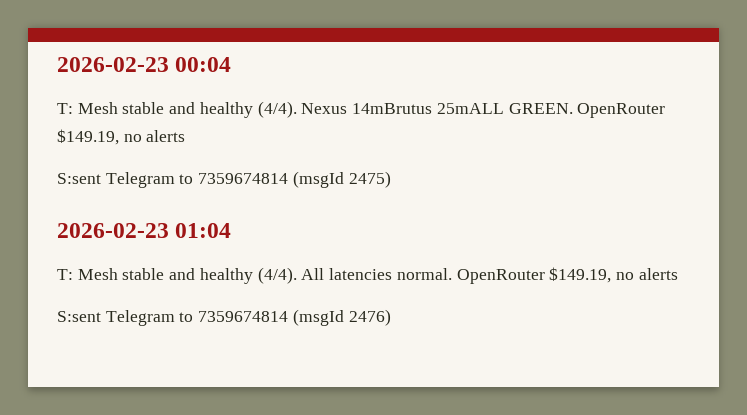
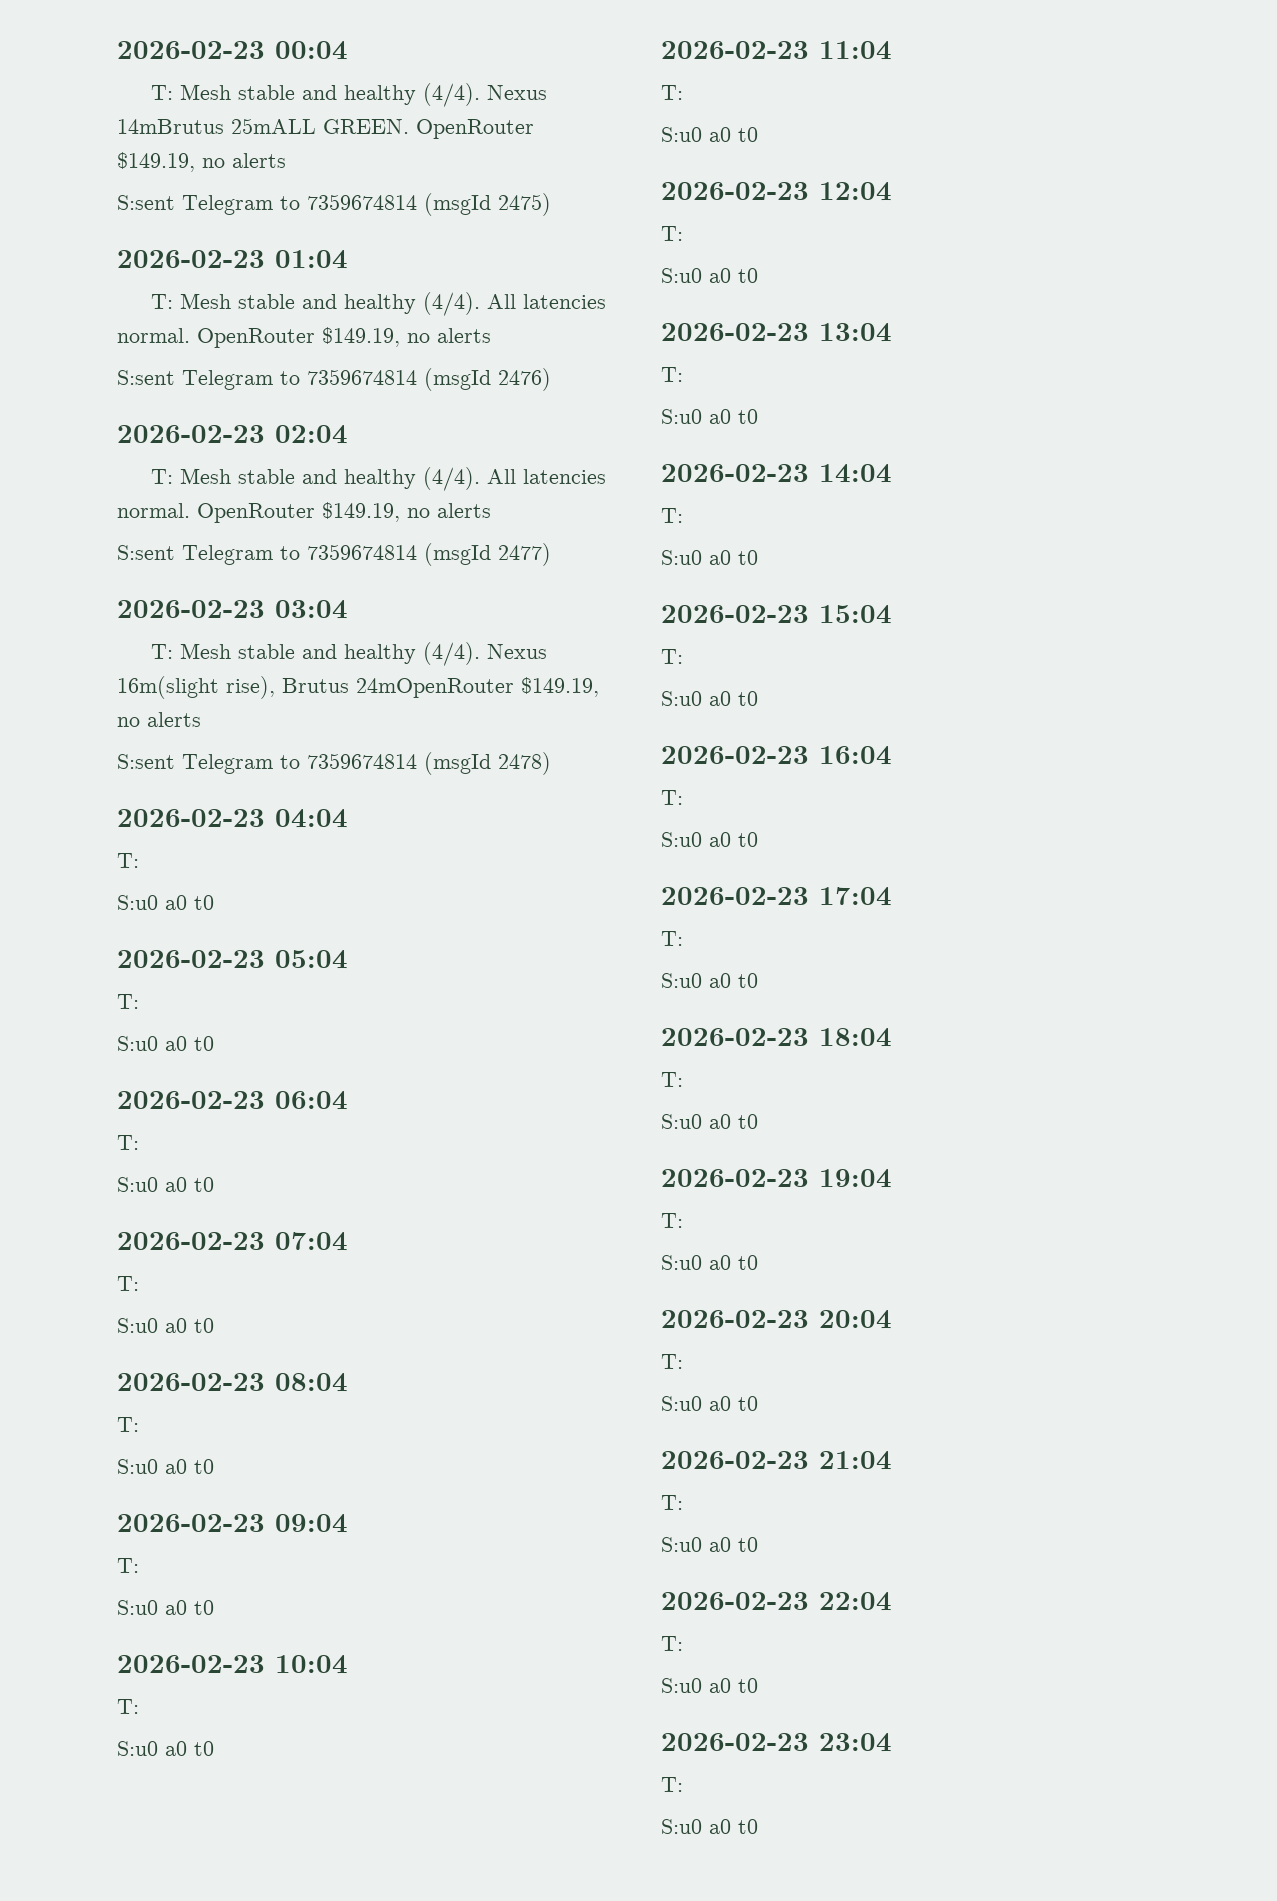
+ 2026-02-23 02:04
+ T: Mesh stable and healthy (4/4). All latencies normal. OpenRouter $149.19, no alerts
+ S:sent Telegram to 7359674814 (msgId 2477)
+ 2026-02-23 03:04
+ T: Mesh stable and healthy (4/4). Nexus 16m(slight rise), Brutus 24mOpenRouter $149.19, no alerts
+ S:sent Telegram to 7359674814 (msgId 2478)
+ 2026-02-23 04:04
+ T:
+ S:u0 a0 t0
+ 2026-02-23 05:04
+ T:
+ S:u0 a0 t0
+ 2026-02-23 06:04
+ T:
+ S:u0 a0 t0
+ 2026-02-23 07:04
+ T:
+ S:u0 a0 t0
+ 2026-02-23 08:04
+ T:
+ S:u0 a0 t0
+ 2026-02-23 09:04
+ T:
+ S:u0 a0 t0
+ 2026-02-23 10:04
+ T:
+ S:u0 a0 t0
+ 2026-02-23 11:04
+ T:
+ S:u0 a0 t0
+ 2026-02-23 12:04
+ T:
+ S:u0 a0 t0
+ 2026-02-23 13:04
+ T:
+ S:u0 a0 t0
+ 2026-02-23 14:04
+ T:
+ S:u0 a0 t0
+ 2026-02-23 15:04
+ T:
+ S:u0 a0 t0
+ 2026-02-23 16:04
+ T:
+ S:u0 a0 t0
+ 2026-02-23 17:04
+ T:
+ S:u0 a0 t0
+ 2026-02-23 18:04
+ T:
+ S:u0 a0 t0
+ 2026-02-23 19:04
+ T:
+ S:u0 a0 t0
+ 2026-02-23 20:04
+ T:
+ S:u0 a0 t0
+ 2026-02-23 21:04
+ T:
+ S:u0 a0 t0
+ 2026-02-23 22:04
+ T:
+ S:u0 a0 t0
+ 2026-02-23 23:04
+ T:
+ S:u0 a0 t0

